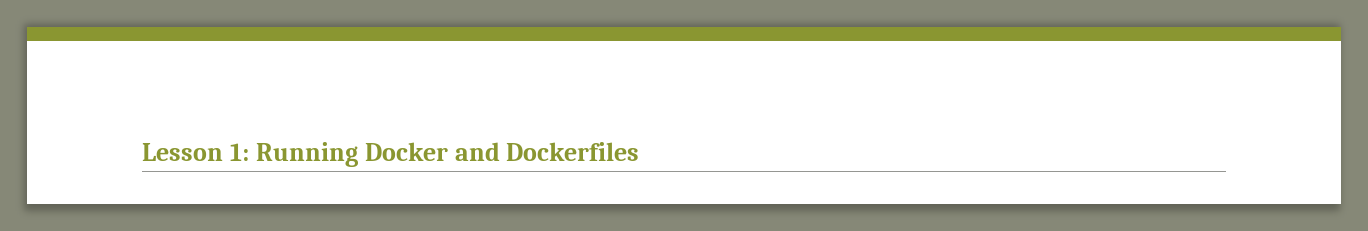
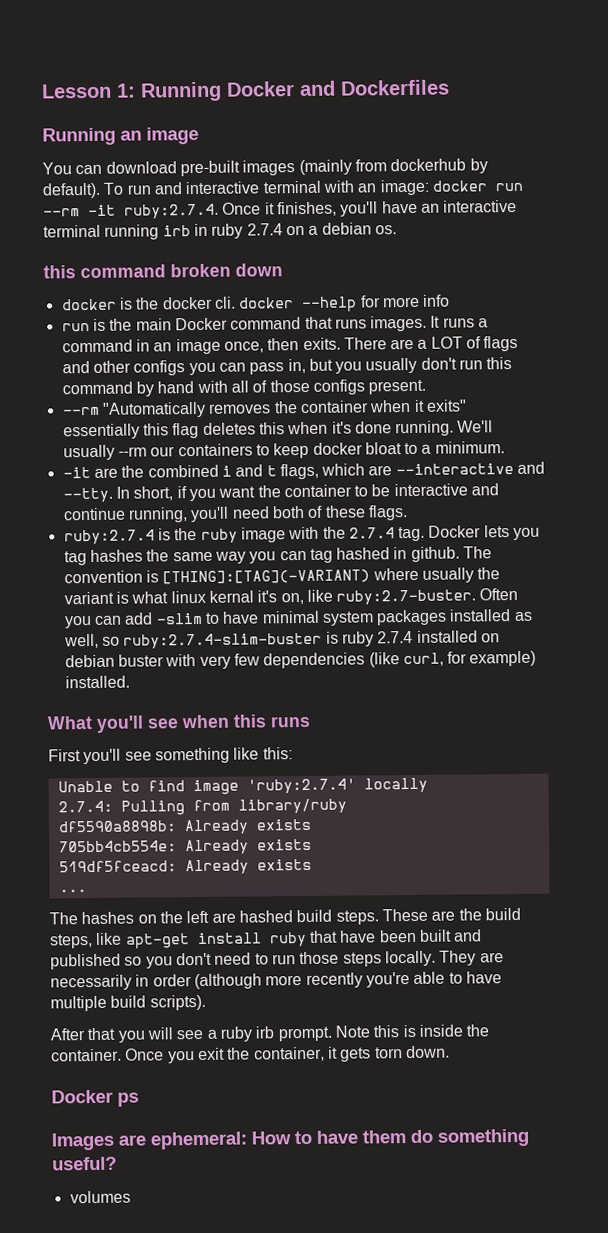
+ Running an image
+ You can download pre-built images (mainly from dockerhub by default). To run and interactive terminal with an image: docker run --rm -it ruby:2.7.4. Once it finishes, you'll have an interactive terminal running irb in ruby 2.7.4 on a debian os.
+ this command broken down
+ docker is the docker cli. docker --help for more info
+ run is the main Docker command that runs images. It runs a command in an image once, then exits. There are a LOT of flags and other configs you can pass in, but you usually don't run this command by hand with all of those configs present.
+ --rm "Automatically removes the container when it exits" essentially this flag deletes this when it's done running. We'll usually --rm our containers to keep docker bloat to a minimum.
+ -it are the combined i and t flags, which are --interactive and --tty. In short, if you want the container to be interactive and continue running, you'll need both of these flags.
+ ruby:2.7.4 is the ruby image with the 2.7.4 tag. Docker lets you tag hashes the same way you can tag hashed in github. The convention is [THING]:[TAG](-VARIANT) where usually the variant is what linux kernal it's on, like ruby:2.7-buster. Often you can add -slim to have minimal system packages installed as well, so ruby:2.7.4-slim-buster is ruby 2.7.4 installed on debian buster with very few dependencies (like curl, for example) installed.
+ What you'll see when this runs
+ First you'll see something like this:
+ Unable to find image 'ruby:2.7.4' locally
+ 2.7.4: Pulling from library/ruby
+ df5590a8898b: Already exists
+ 705bb4cb554e: Already exists
+ 519df5fceacd: Already exists
+ ...
+ The hashes on the left are hashed build steps. These are the build steps, like apt-get install ruby that have been built and published so you don't need to run those steps locally. They are necessarily in order (although more recently you're able to have multiple build scripts).
+ After that you will see a ruby irb prompt. Note this is inside the container. Once you exit the container, it gets torn down.
+ Docker ps
+ Images are ephemeral: How to have them do something useful?
+ volumes

